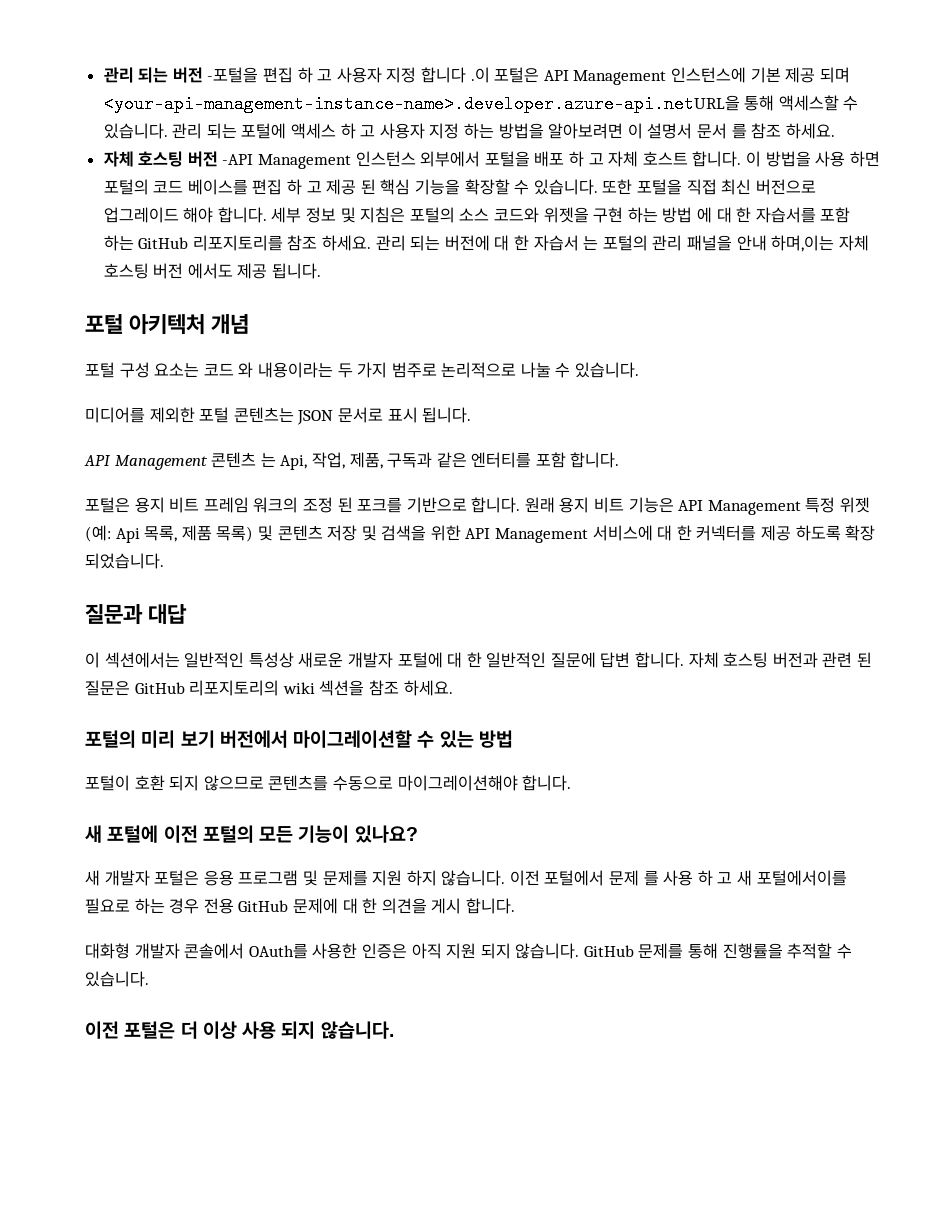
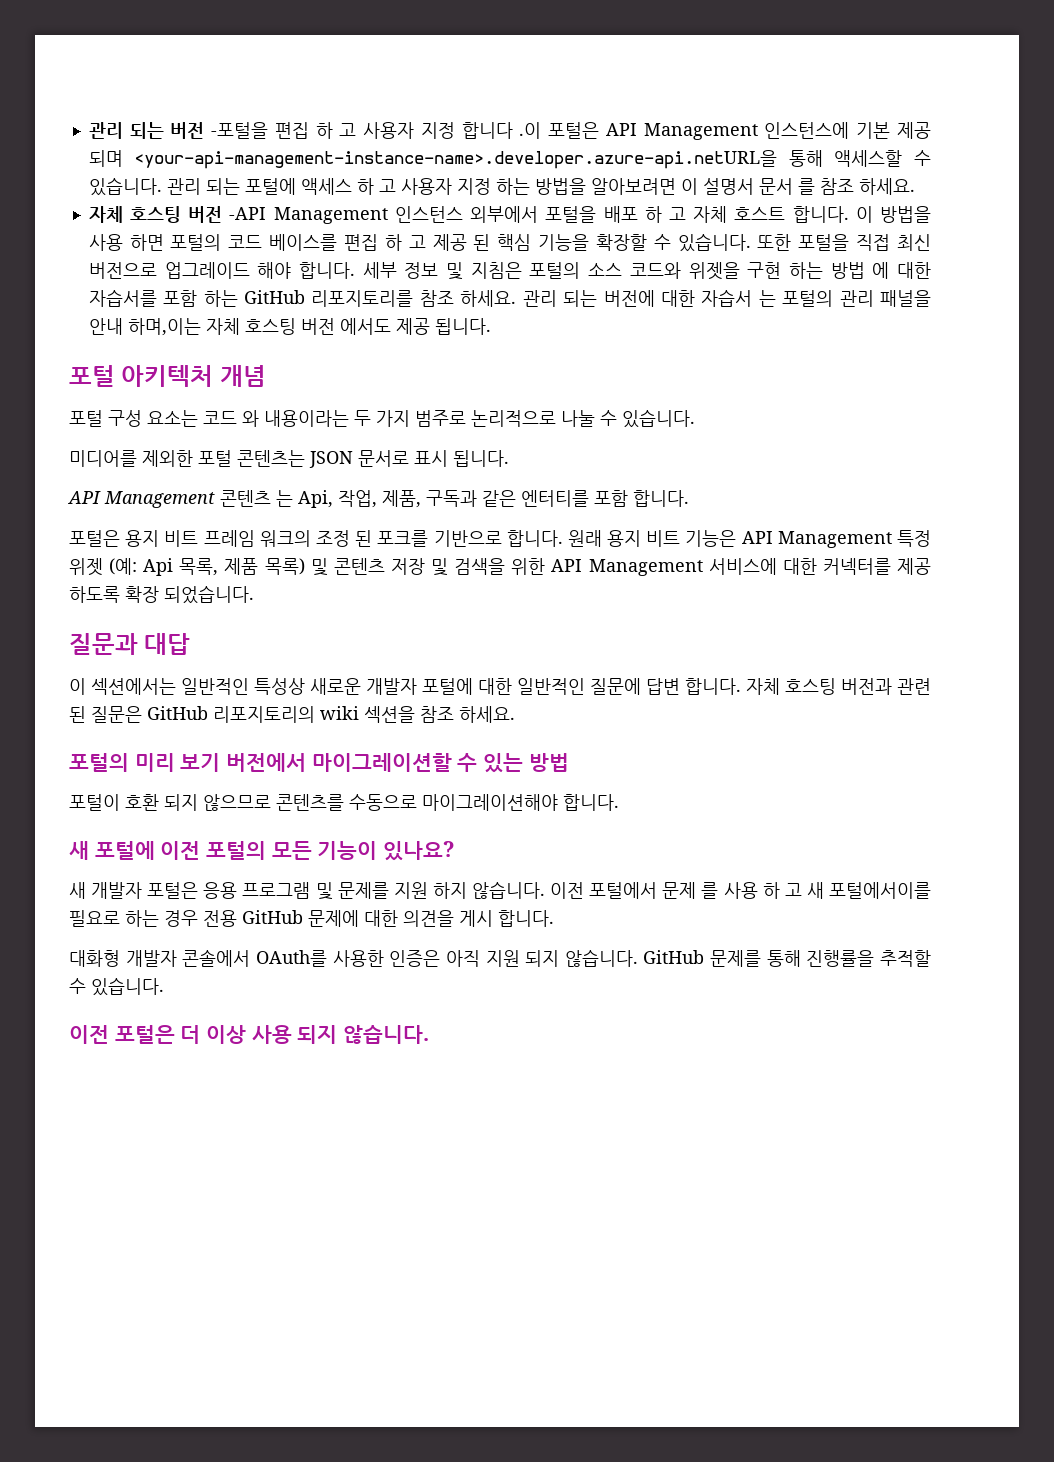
- 세부 정보 및 지침은 포털의 소스 코드와 위젯을 구현 하는 방법 에 대 한 자습서를 포함 하는 GitHub 리포지토리를 참조 하세요.
+ 세부 정보 및 지침은 포털의 소스 코드와 위젯을 구현 하는 방법 에 대한 자습서를 포함 하는 GitHub 리포지토리를 참조 하세요.
- 관리 되는 버전에 대 한 자습서 는 포털의 관리 패널을 안내 하며,이는 자체 호스팅 버전 에서도 제공 됩니다.
+ 관리 되는 버전에 대한 자습서 는 포털의 관리 패널을 안내 하며,이는 자체 호스팅 버전 에서도 제공 됩니다.
- 원래 용지 비트 기능은 API Management 특정 위젯 (예: Api 목록, 제품 목록) 및 콘텐츠 저장 및 검색을 위한 API Management 서비스에 대 한 커넥터를 제공 하도록 확장 되었습니다.
+ 원래 용지 비트 기능은 API Management 특정 위젯 (예: Api 목록, 제품 목록) 및 콘텐츠 저장 및 검색을 위한 API Management 서비스에 대한 커넥터를 제공 하도록 확장 되었습니다.
- 이 섹션에서는 일반적인 특성상 새로운 개발자 포털에 대 한 일반적인 질문에 답변 합니다.
+ 이 섹션에서는 일반적인 특성상 새로운 개발자 포털에 대한 일반적인 질문에 답변 합니다.
- 이전 포털에서 문제 를 사용 하 고 새 포털에서이를 필요로 하는 경우 전용 GitHub 문제에 대 한 의견을 게시 합니다.
+ 이전 포털에서 문제 를 사용 하 고 새 포털에서이를 필요로 하는 경우 전용 GitHub 문제에 대한 의견을 게시 합니다.

